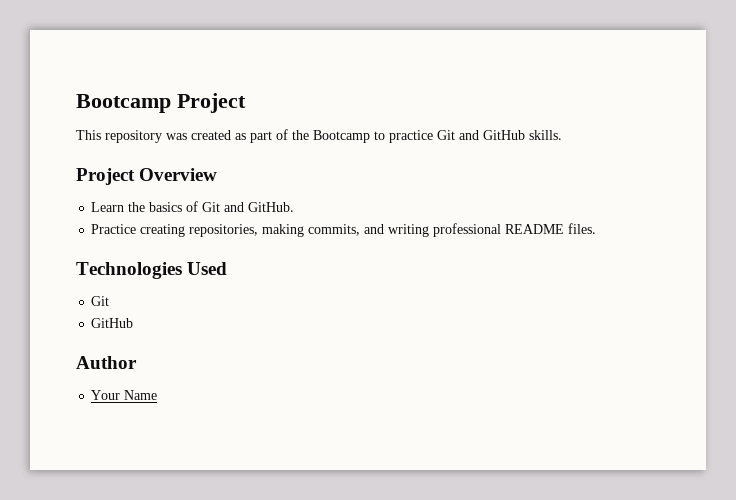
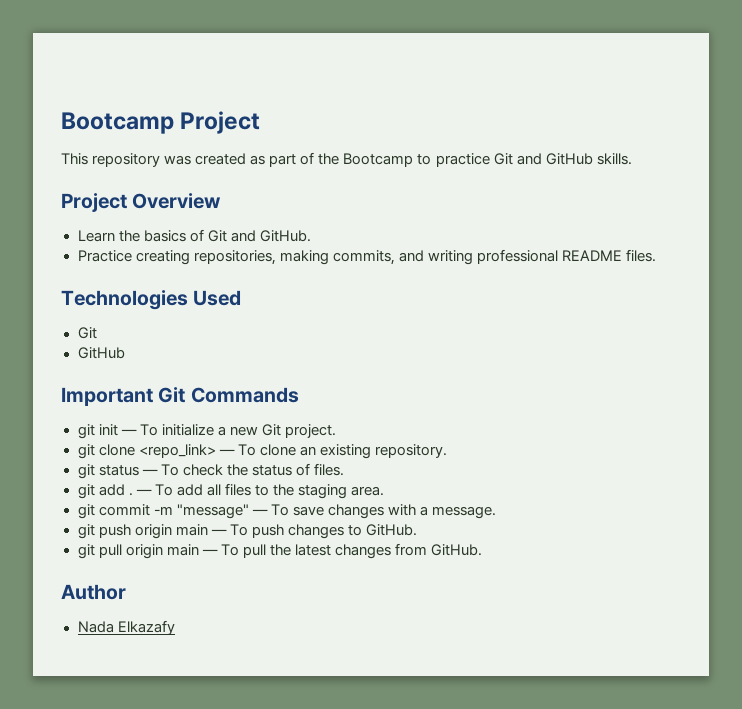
+ Important Git Commands
+ git init — To initialize a new Git project.
+ git clone <repo_link> — To clone an existing repository.
+ git status — To check the status of files.
+ git add . — To add all files to the staging area.
+ git commit -m "message" — To save changes with a message.
+ git push origin main — To push changes to GitHub.
+ git pull origin main — To pull the latest changes from GitHub.
- Your Name
+ Nada Elkazafy

